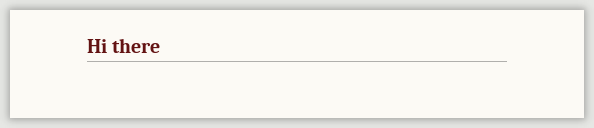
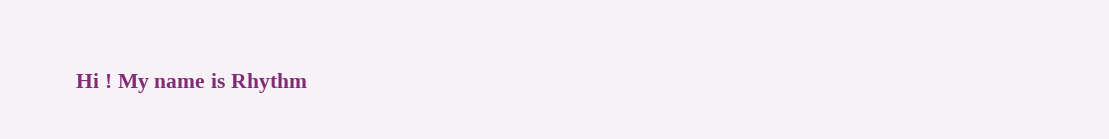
- Hi there
+ Hi ! My name is Rhythm

